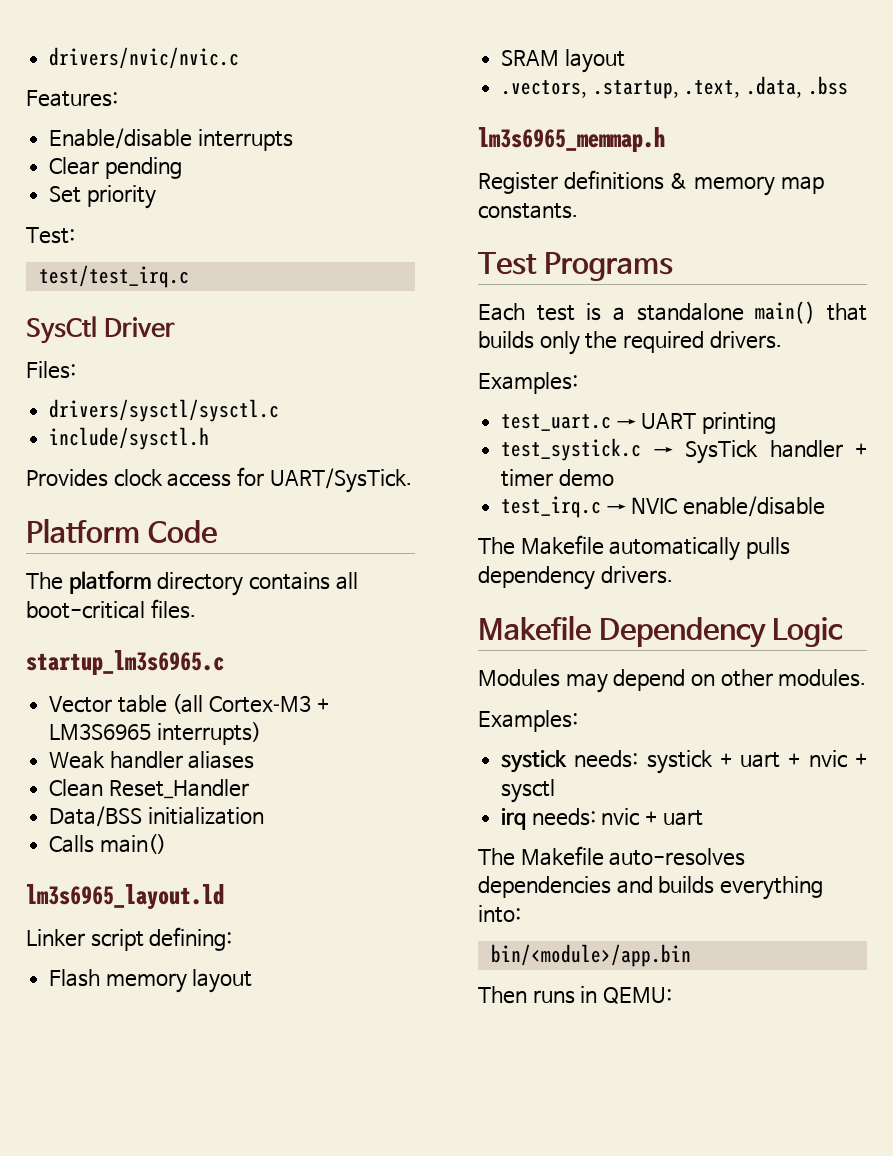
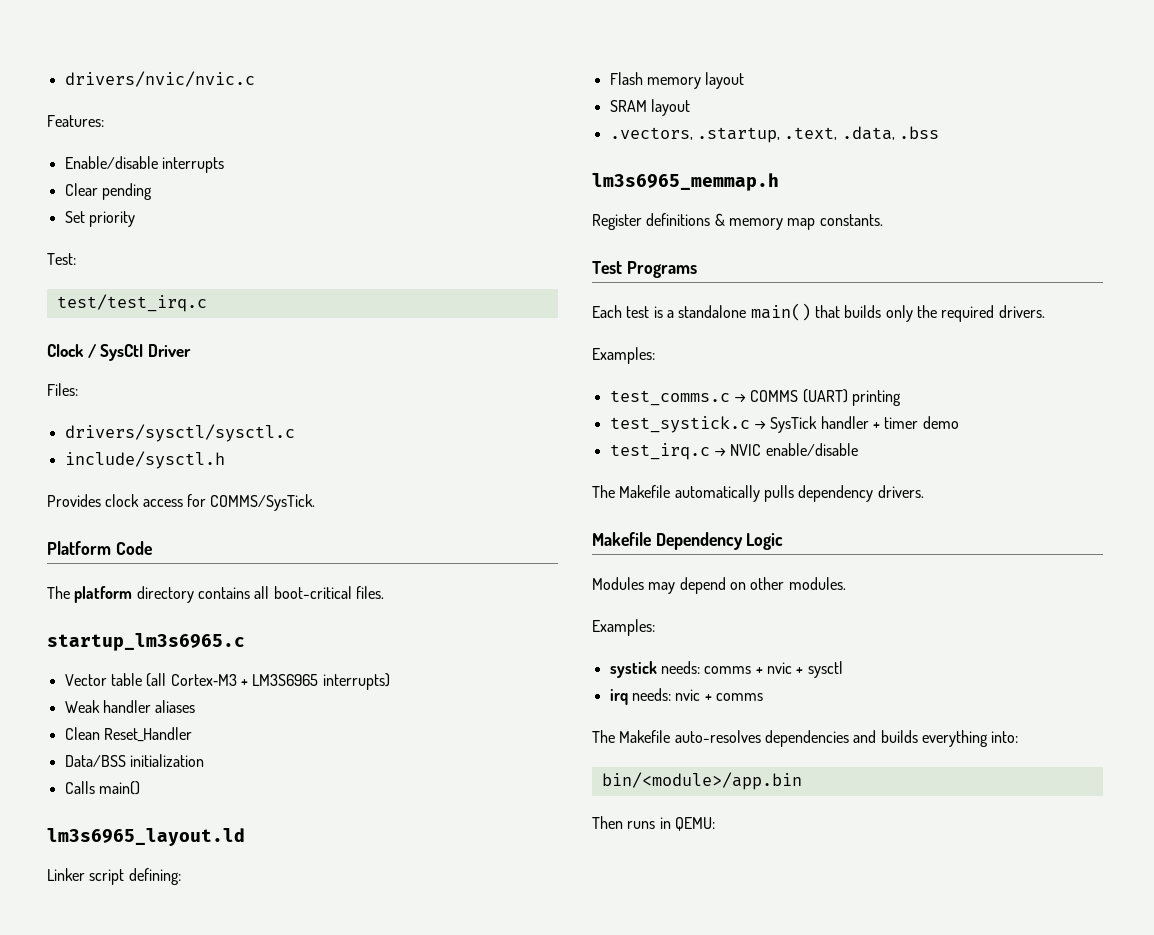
- SysCtl Driver
+ Clock / SysCtl Driver
- Provides clock access for UART/SysTick.
+ Provides clock access for COMMS/SysTick.
- test_uart.c → UART printing
+ test_comms.c → COMMS (UART) printing
- systick needs: systick + uart + nvic + sysctl
+ systick needs: comms + nvic + sysctl
- irq needs: nvic + uart
+ irq needs: nvic + comms

